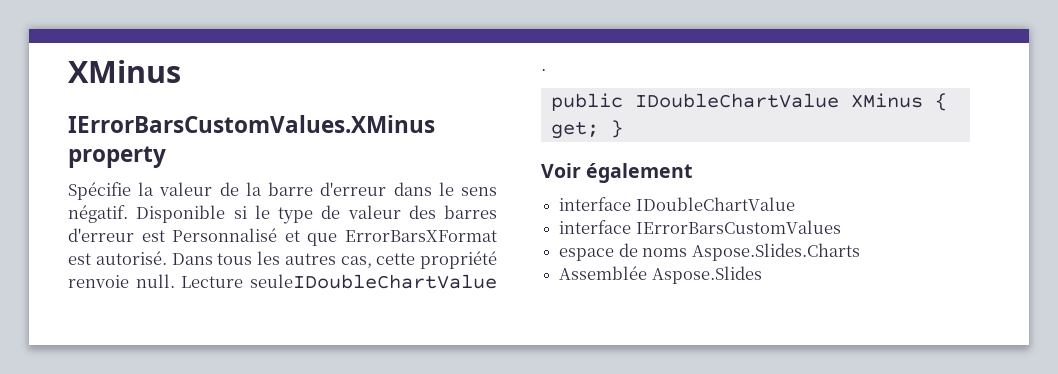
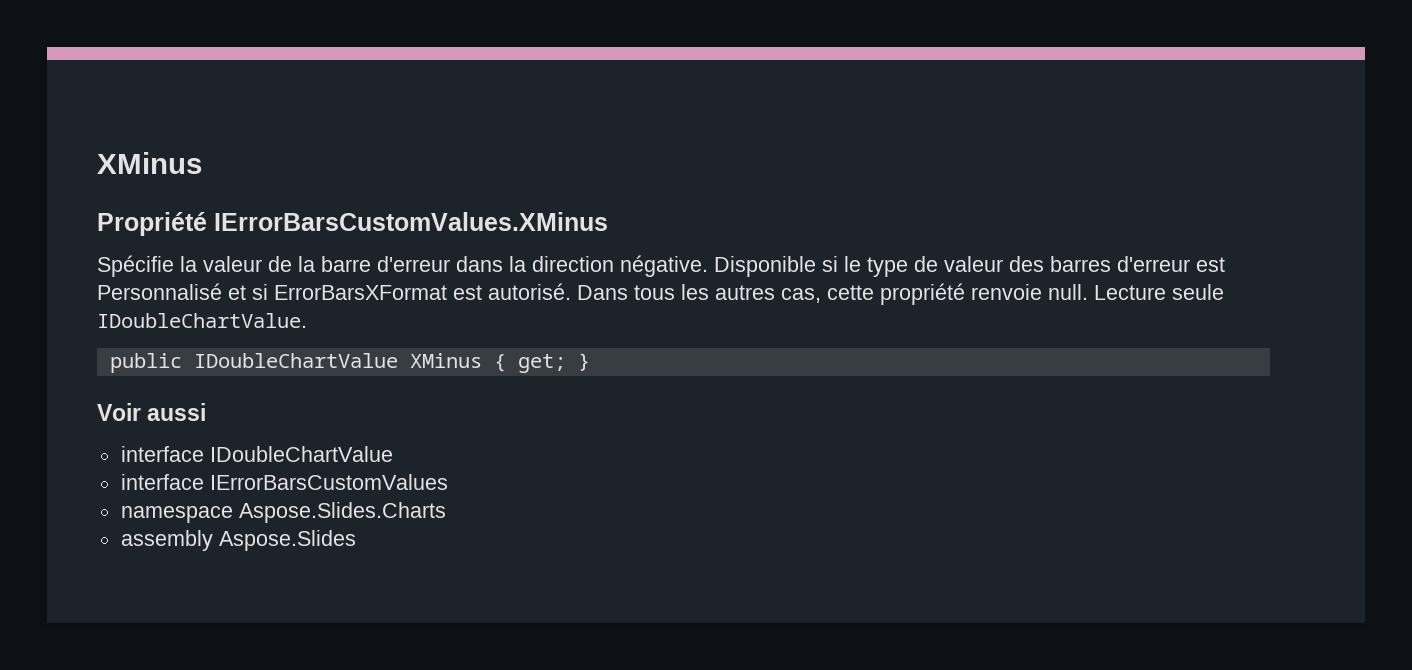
- IErrorBarsCustomValues.XMinus property
+ Propriété IErrorBarsCustomValues.XMinus
- Spécifie la valeur de la barre d'erreur dans le sens négatif.
+ Spécifie la valeur de la barre d'erreur dans la direction négative.
- Disponible si le type de valeur des barres d'erreur est Personnalisé et que ErrorBarsXFormat est autorisé.
+ Disponible si le type de valeur des barres d'erreur est Personnalisé et si ErrorBarsXFormat est autorisé.
- Lecture seuleIDoubleChartValue .
+ Lecture seule IDoubleChartValue.
- Voir également
+ Voir aussi
- espace de noms Aspose.Slides.Charts
+ namespace Aspose.Slides.Charts
- Assemblée Aspose.Slides
+ assembly Aspose.Slides

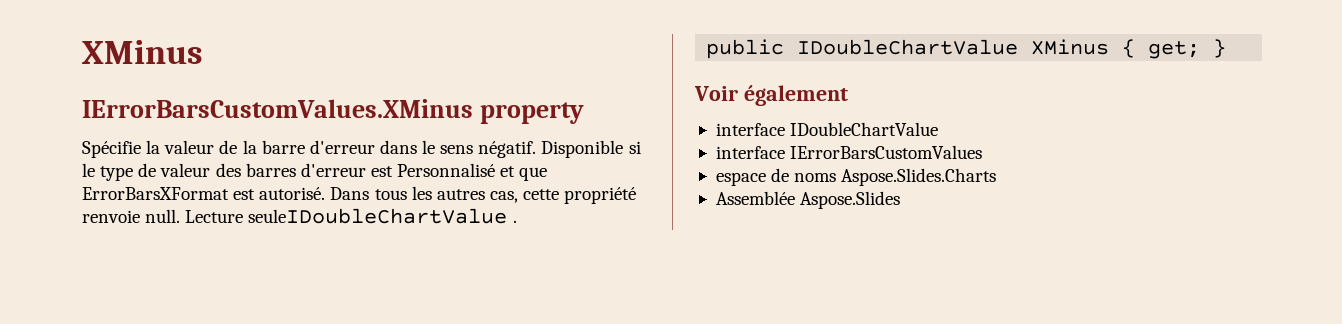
- Propriété IErrorBarsCustomValues.XMinus
+ IErrorBarsCustomValues.XMinus property
- Spécifie la valeur de la barre d'erreur dans la direction négative.
+ Spécifie la valeur de la barre d'erreur dans le sens négatif.
- Disponible si le type de valeur des barres d'erreur est Personnalisé et si ErrorBarsXFormat est autorisé.
+ Disponible si le type de valeur des barres d'erreur est Personnalisé et que ErrorBarsXFormat est autorisé.
- Lecture seule IDoubleChartValue.
+ Lecture seuleIDoubleChartValue .
- Voir aussi
+ Voir également
- namespace Aspose.Slides.Charts
+ espace de noms Aspose.Slides.Charts
- assembly Aspose.Slides
+ Assemblée Aspose.Slides

